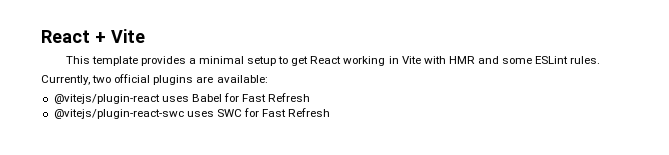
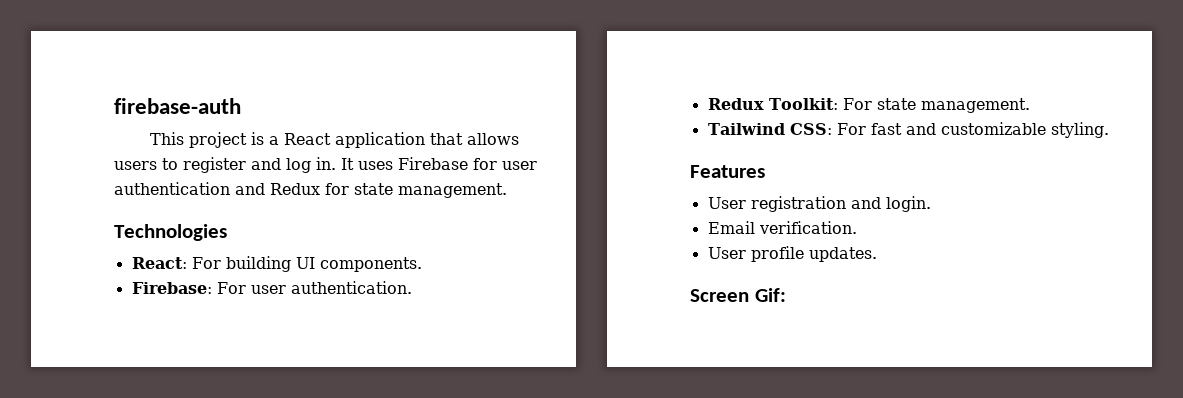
- React + Vite
- This template provides a minimal setup to get React working in Vite with HMR and some ESLint rules.
- Currently, two official plugins are available:
- @vitejs/plugin-react uses Babel for Fast Refresh
- @vitejs/plugin-react-swc uses SWC for Fast Refresh
+ firebase-auth
+ This project is a React application that allows users to register and log in. It uses Firebase for user authentication and Redux for state management.
+ Technologies
+ React: For building UI components.
+ Firebase: For user authentication.
+ Redux Toolkit: For state management.
+ Tailwind CSS: For fast and customizable styling.
+ Features
+ User registration and login.
+ Email verification.
+ User profile updates.
+ Screen Gif:

